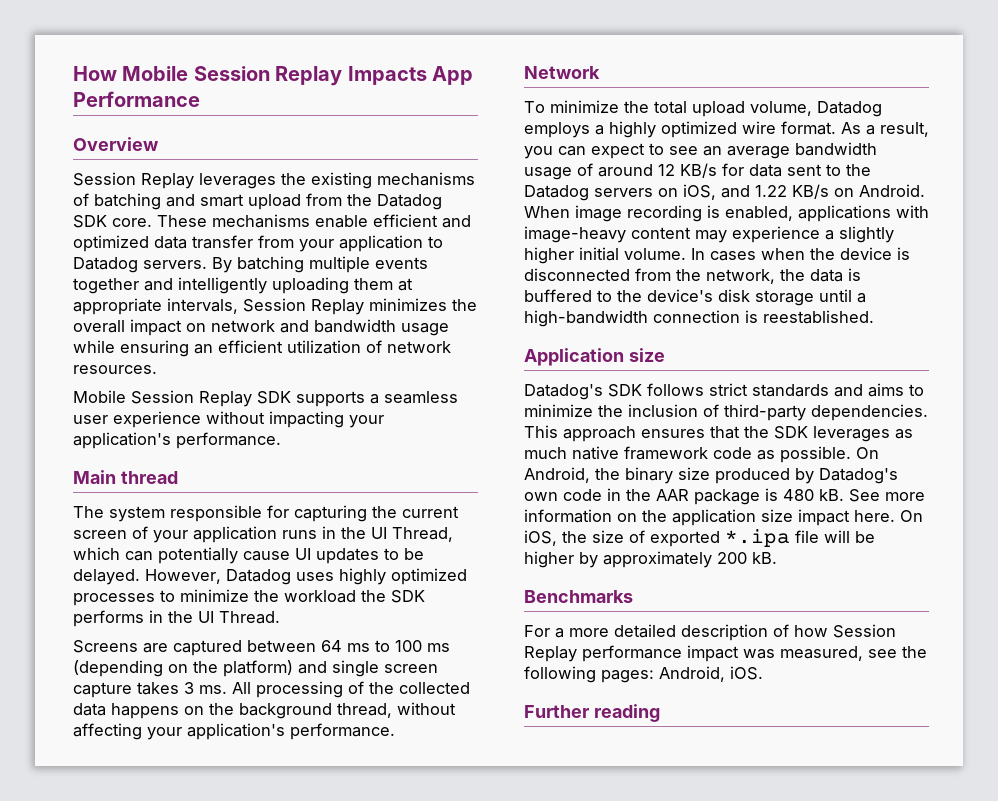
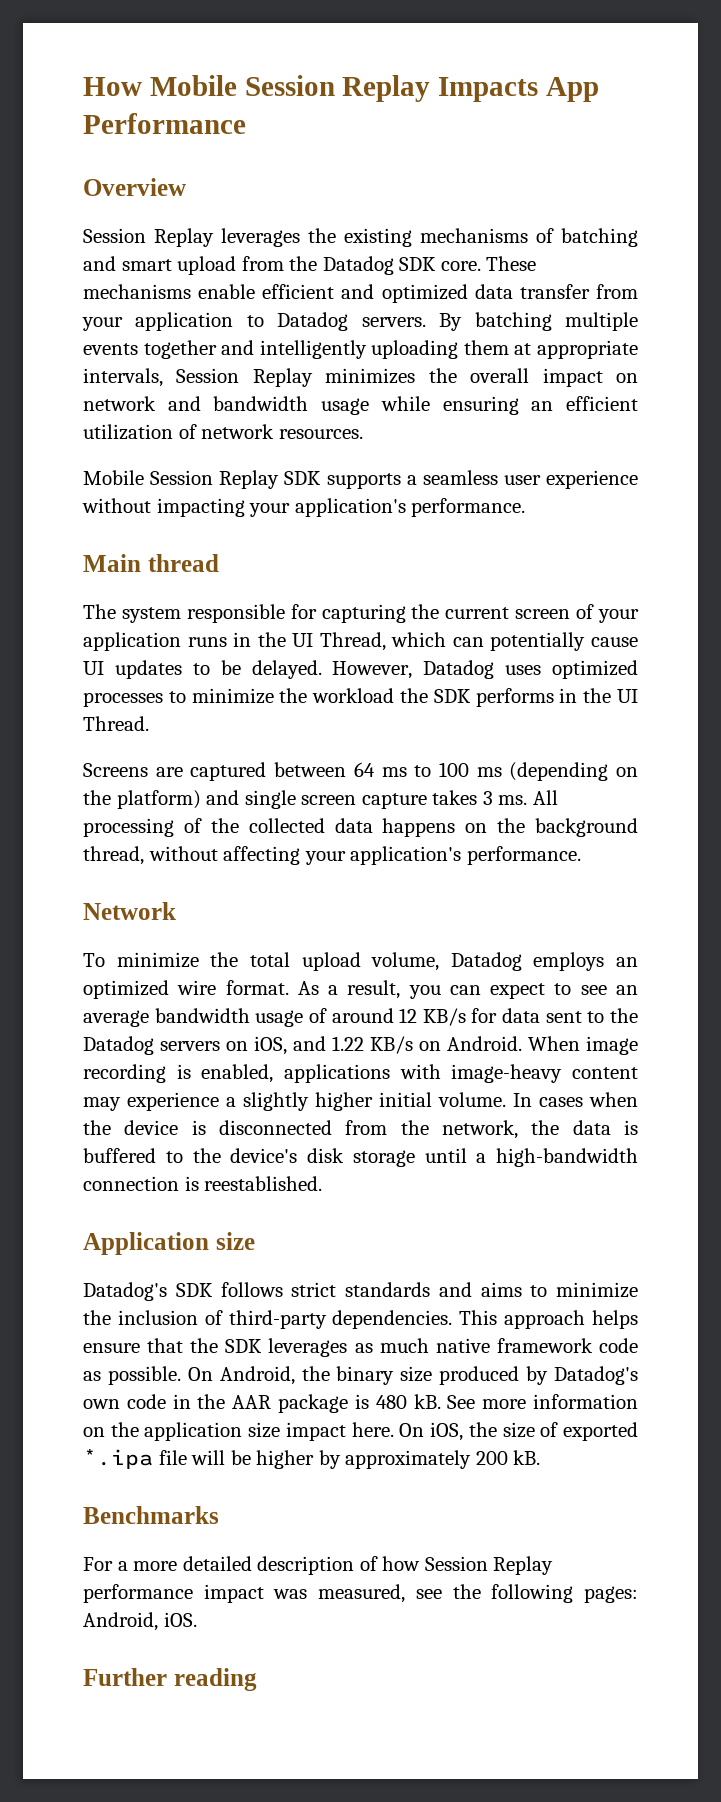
- However, Datadog uses highly optimized processes to minimize the workload the SDK performs in the UI Thread.
+ However, Datadog uses optimized processes to minimize the workload the SDK performs in the UI Thread.
- To minimize the total upload volume, Datadog employs a highly optimized wire format.
+ To minimize the total upload volume, Datadog employs an optimized wire format.
- This approach ensures that the SDK leverages as much native framework code as possible.
+ This approach helps ensure that the SDK leverages as much native framework code as possible.

